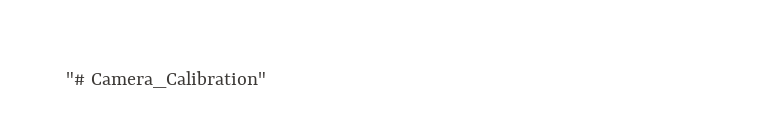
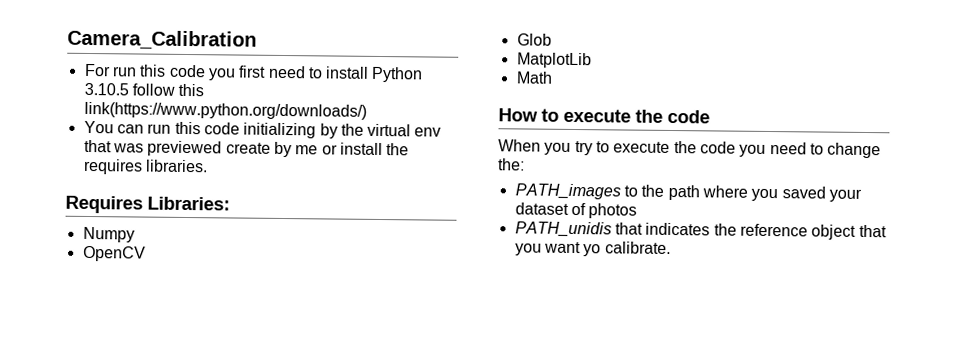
- "# Camera_Calibration"
+ Camera_Calibration
+ For run this code you first need to install Python 3.10.5 follow this link(https://www.python.org/downloads/)
+ You can run this code initializing by the virtual env that was previewed create by me or install the requires libraries.
+ Requires Libraries:
+ Numpy
+ OpenCV
+ Glob
+ MatplotLib
+ Math
+ How to execute the code
+ When you try to execute the code you need to change the:
+ PATH_images to the path where you saved your dataset of photos
+ PATH_unidis that indicates the reference object that you want yo calibrate.

